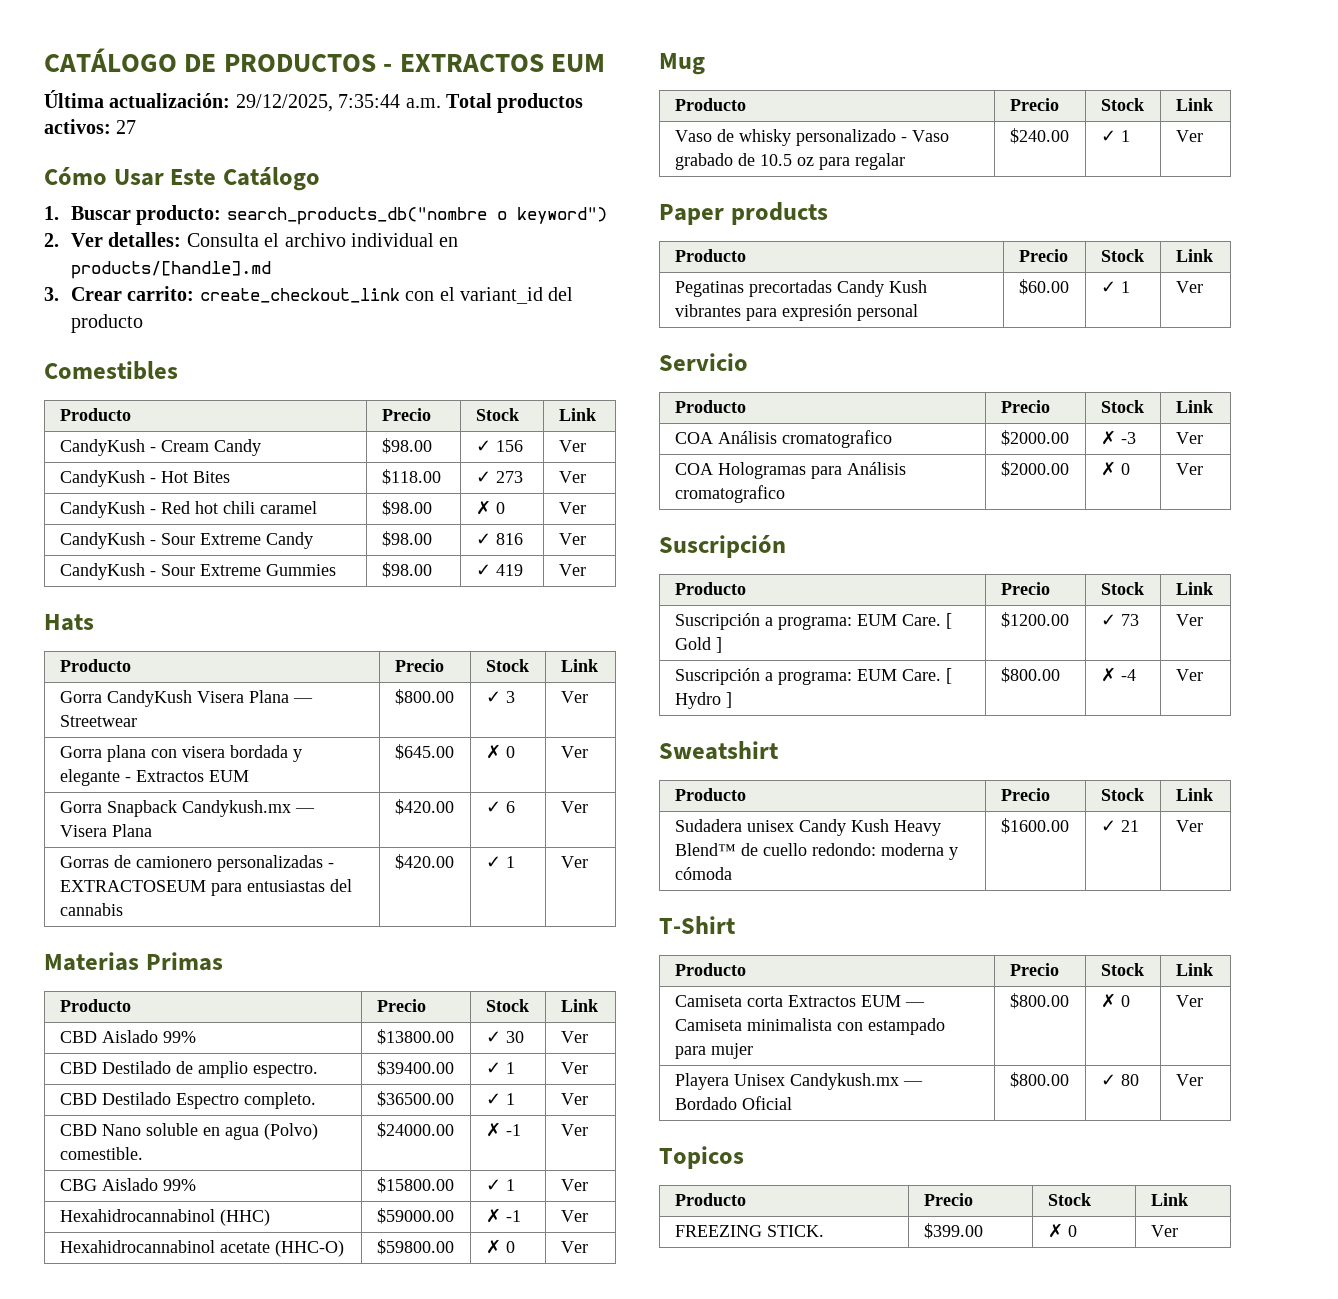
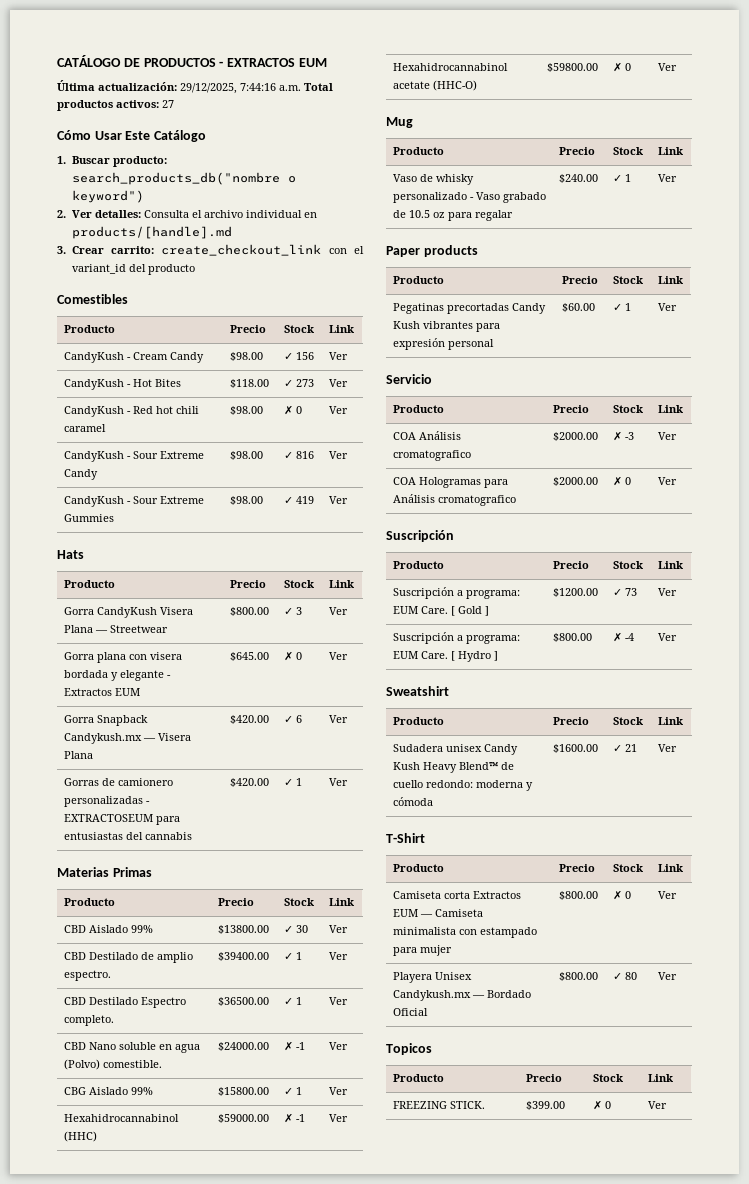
- Última actualización: 29/12/2025, 7:35:44 a.m. Total productos activos: 27
+ Última actualización: 29/12/2025, 7:44:16 a.m. Total productos activos: 27

